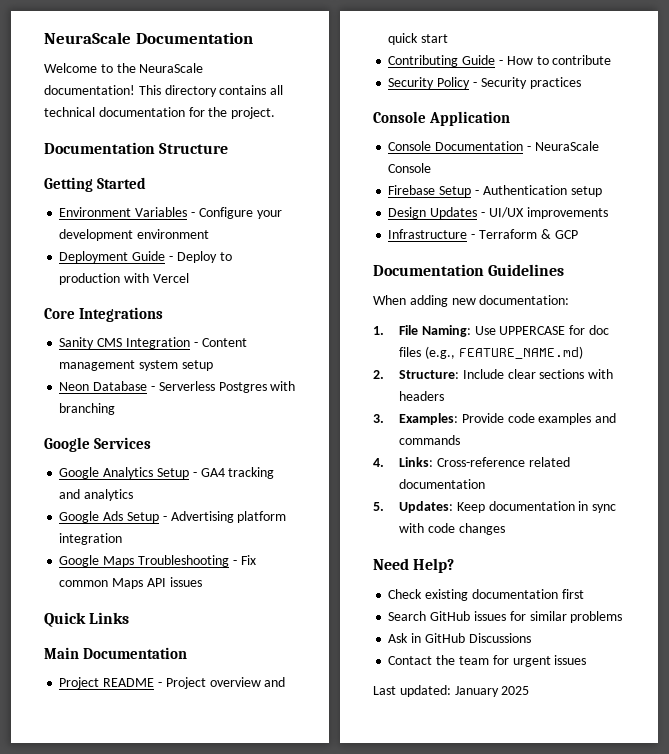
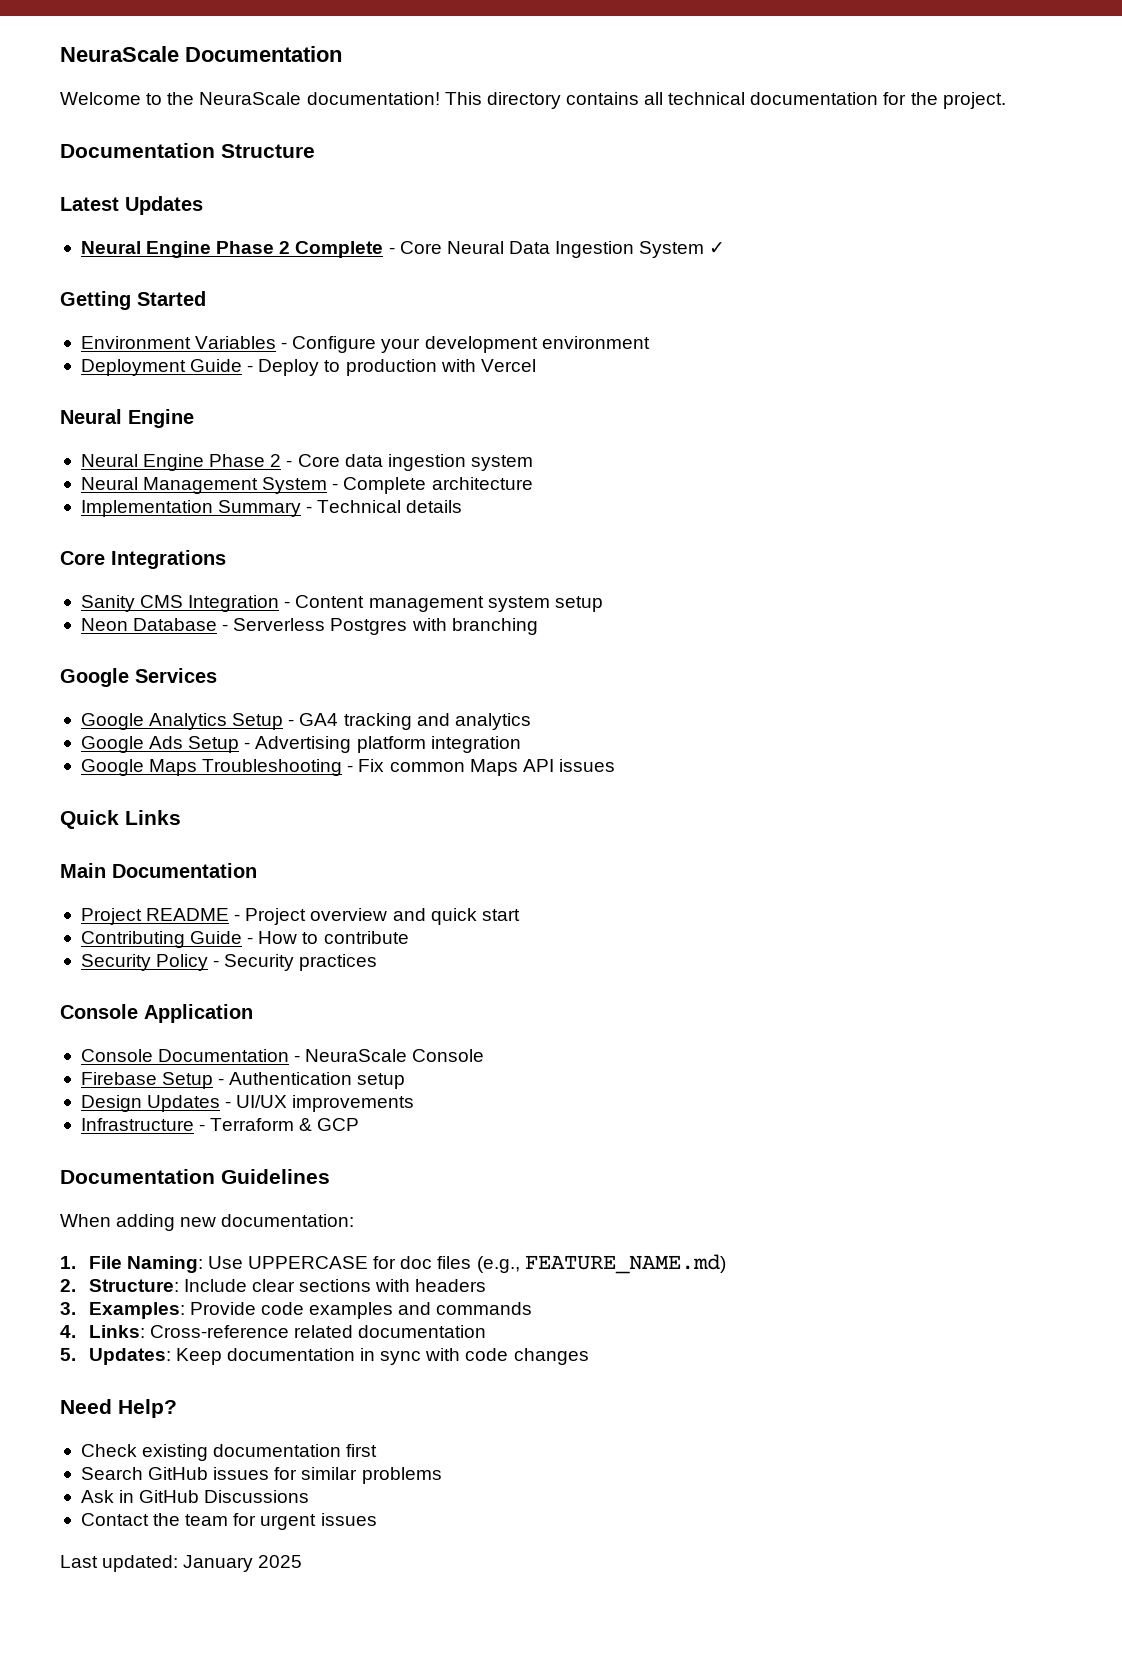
+ Latest Updates
+ Neural Engine Phase 2 Complete - Core Neural Data Ingestion System ✓
  Deployment Guide - Deploy to production with Vercel
+ Neural Engine
+ Neural Engine Phase 2 - Core data ingestion system
+ Neural Management System - Complete architecture
+ Implementation Summary - Technical details

